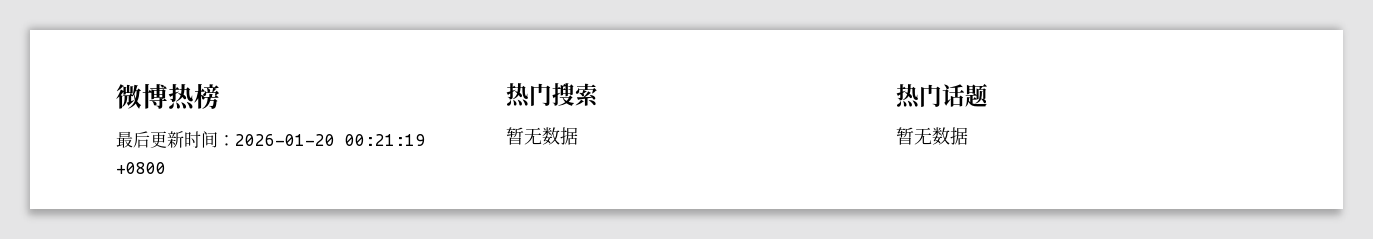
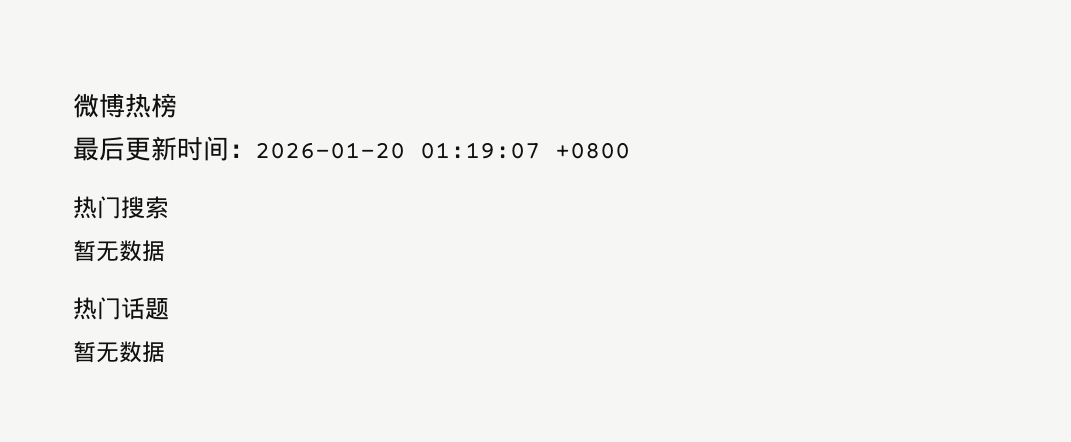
- 最后更新时间：2026-01-20 00:21:19 +0800
+ 最后更新时间：2026-01-20 01:19:07 +0800

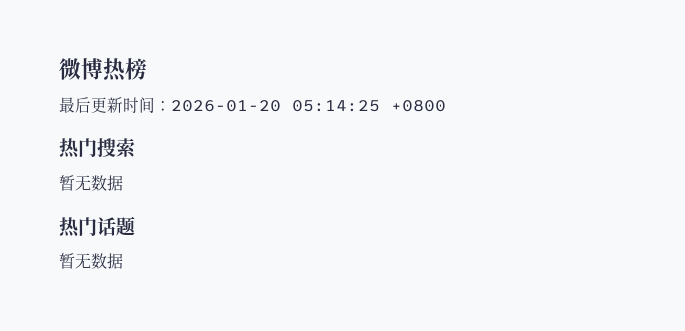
- 最后更新时间：2026-01-20 01:19:07 +0800
+ 最后更新时间：2026-01-20 05:14:25 +0800

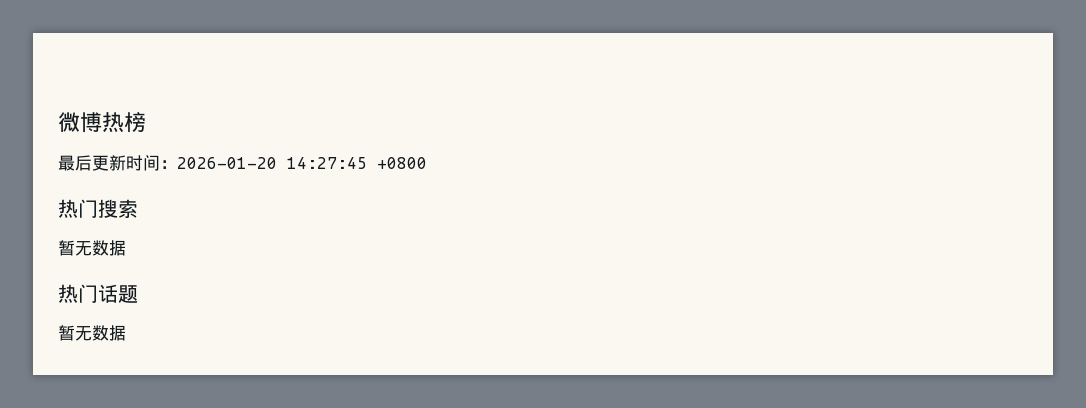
- 最后更新时间：2026-01-20 05:14:25 +0800
+ 最后更新时间：2026-01-20 14:27:45 +0800

